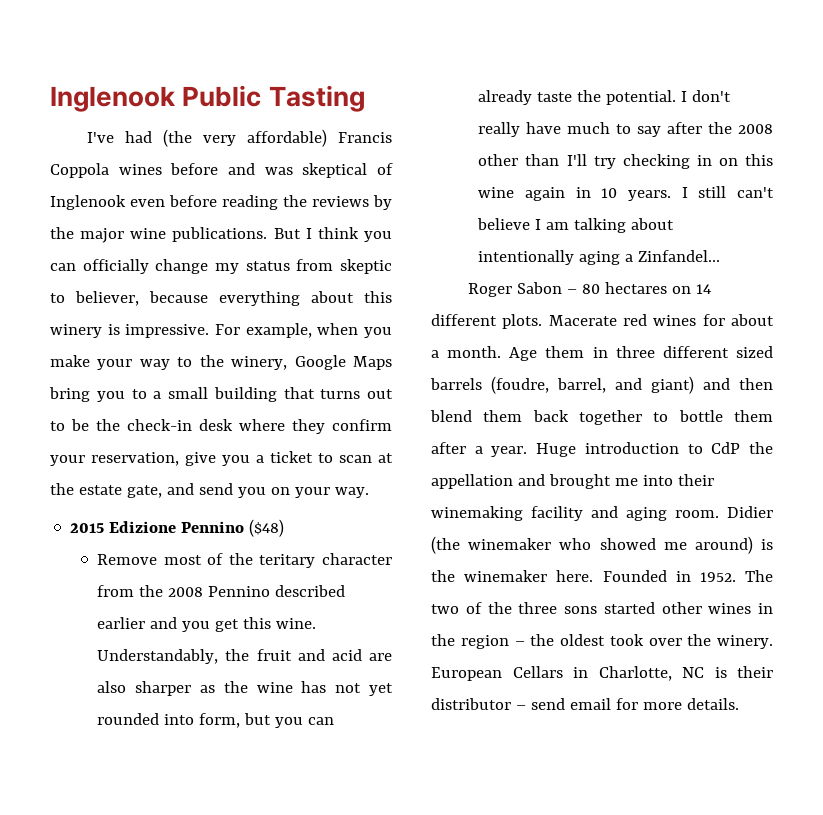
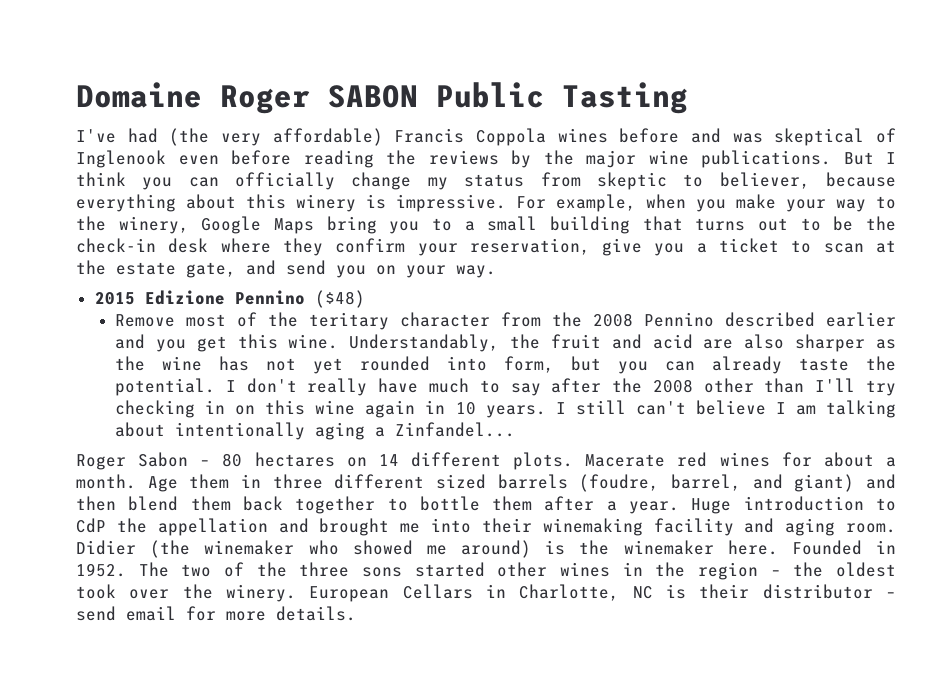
- Inglenook Public Tasting
+ Domaine Roger SABON Public Tasting

